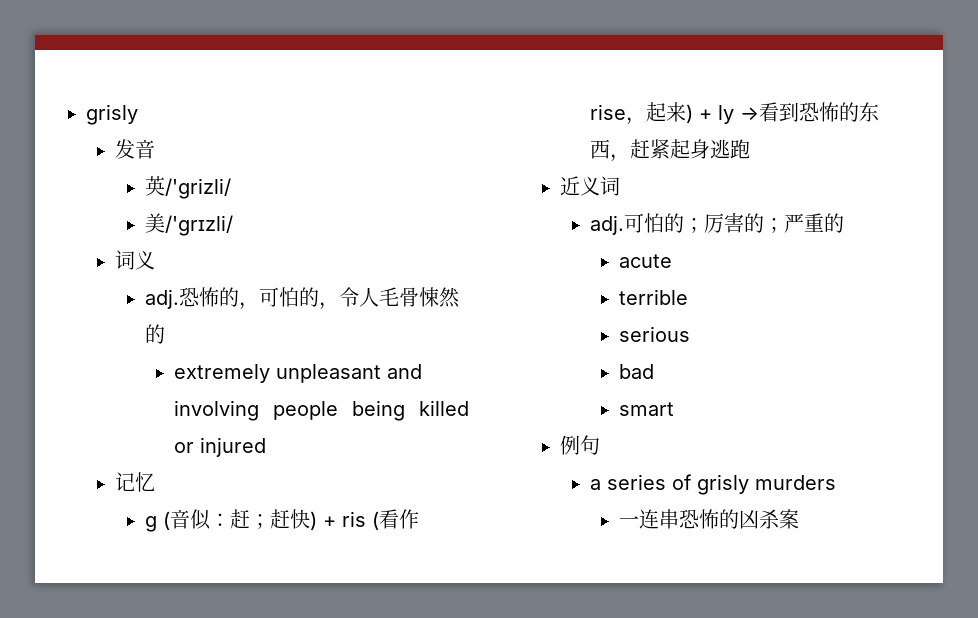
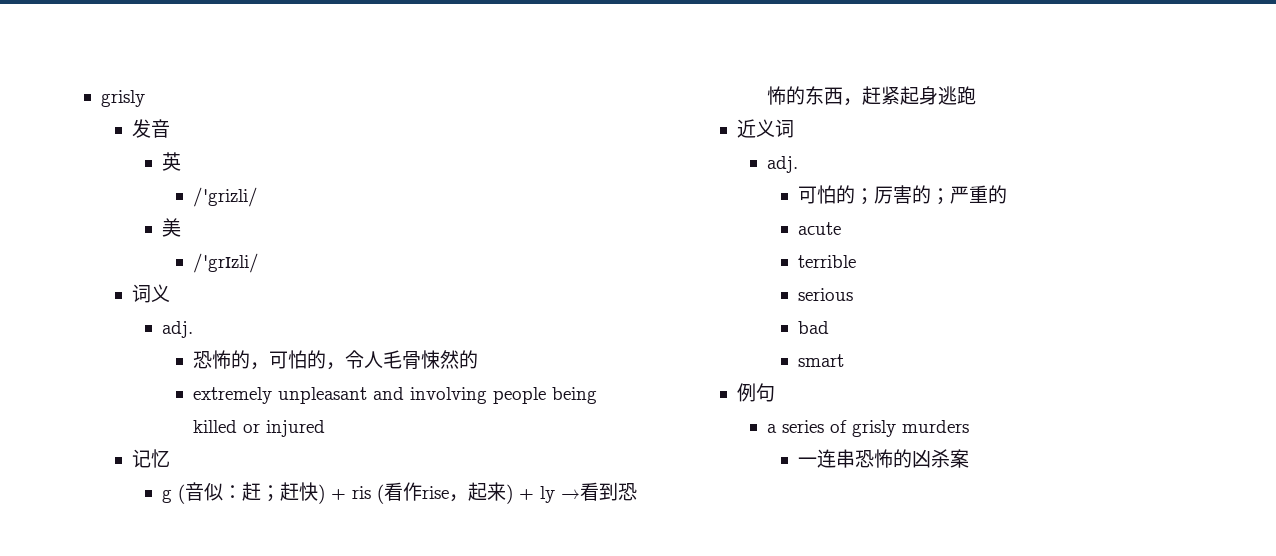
- 英/'grizli/
+ 英
+ /'grizli/
- 美/'grɪzli/
+ 美
+ /'grɪzli/
  词义
- adj.恐怖的，可怕的，令人毛骨悚然的
+ adj.
+ 恐怖的，可怕的，令人毛骨悚然的
  近义词
- adj.可怕的；厉害的；严重的
+ adj.
+ 可怕的；厉害的；严重的

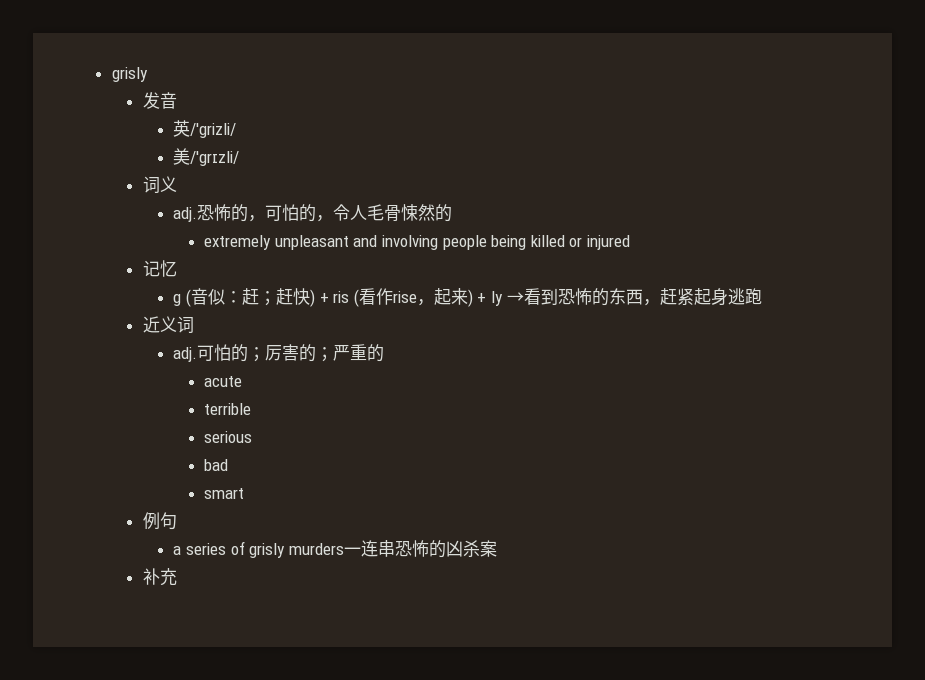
- 英
- /'grizli/
+ 英/'grizli/
- 美
- /'grɪzli/
+ 美/'grɪzli/
  词义
- adj.
- 恐怖的，可怕的，令人毛骨悚然的
+ adj.恐怖的，可怕的，令人毛骨悚然的
  近义词
- adj.
- 可怕的；厉害的；严重的
+ adj.可怕的；厉害的；严重的
- a series of grisly murders
- 一连串恐怖的凶杀案
+ a series of grisly murders一连串恐怖的凶杀案
+ 补充

